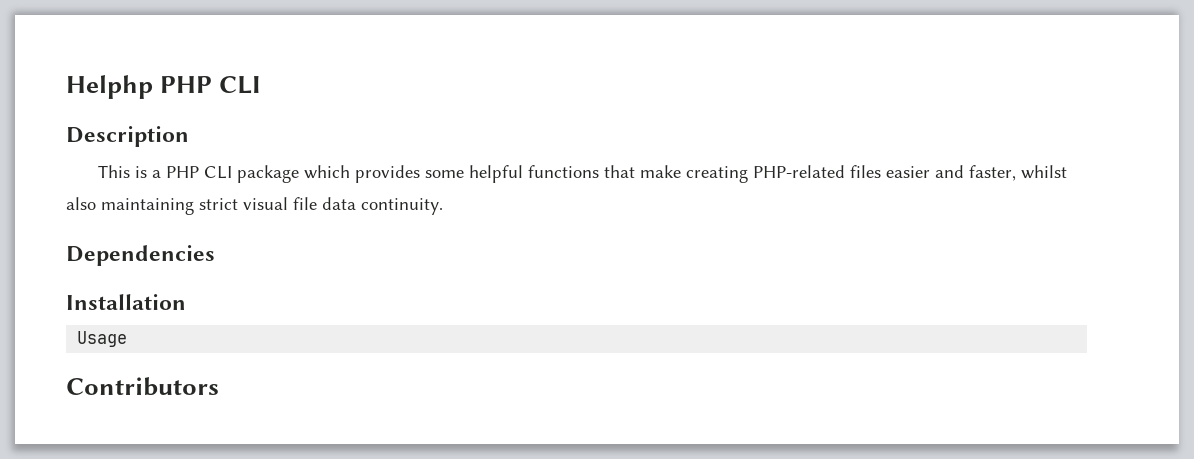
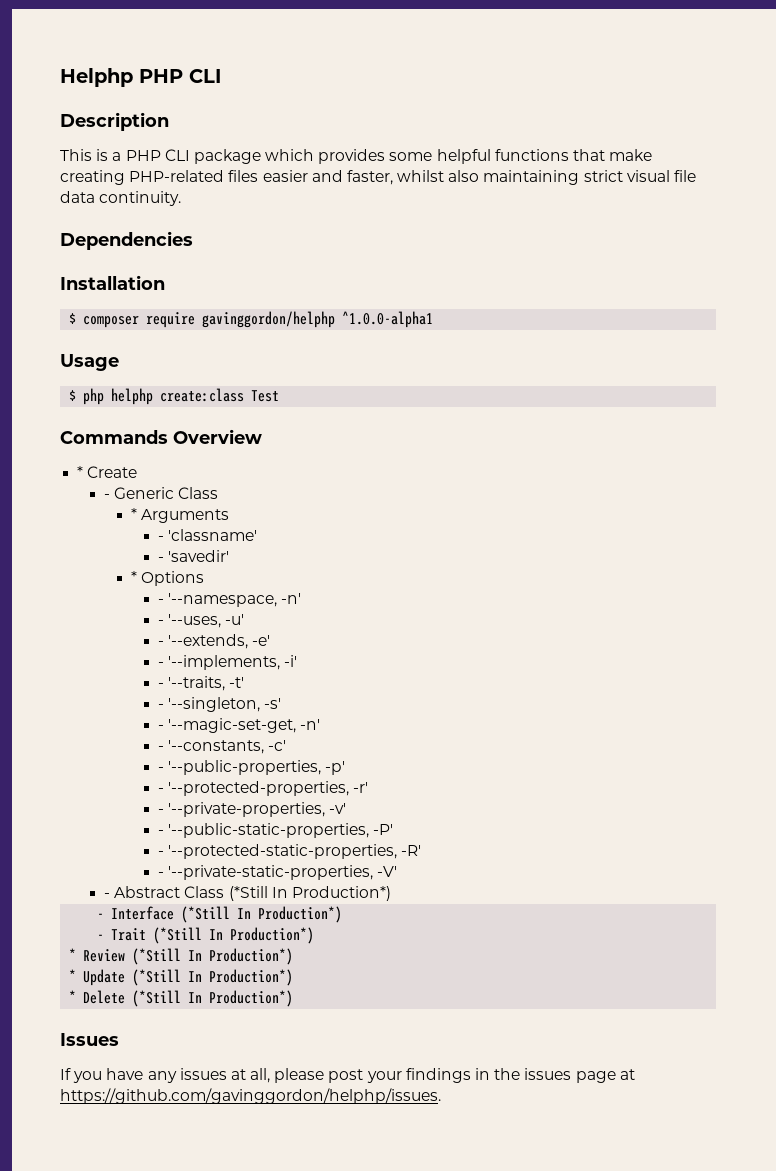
+ $ composer require gavinggordon/helphp ^1.0.0-alpha1
  Usage
- Contributors
+ $ php helphp create:class Test
+ Commands Overview
+ * Create
+ - Generic Class
+ * Arguments
+ - 'classname'
+ - 'savedir'
+ * Options
+ - '--namespace, -n'
+ - '--uses, -u'
+ - '--extends, -e'
+ - '--implements, -i'
+ - '--traits, -t'
+ - '--singleton, -s'
+ - '--magic-set-get, -n'
+ - '--constants, -c'
+ - '--public-properties, -p'
+ - '--protected-properties, -r'
+ - '--private-properties, -v'
+ - '--public-static-properties, -P'
+ - '--protected-static-properties, -R'
+ - '--private-static-properties, -V'
+ - Abstract Class (*Still In Production*)
+ - Interface (*Still In Production*)
+ - Trait (*Still In Production*)
+ * Review (*Still In Production*)
+ * Update (*Still In Production*)
+ * Delete (*Still In Production*)
+ Issues
+ If you have any issues at all, please post your findings in the issues page at https://github.com/gavinggordon/helphp/issues.

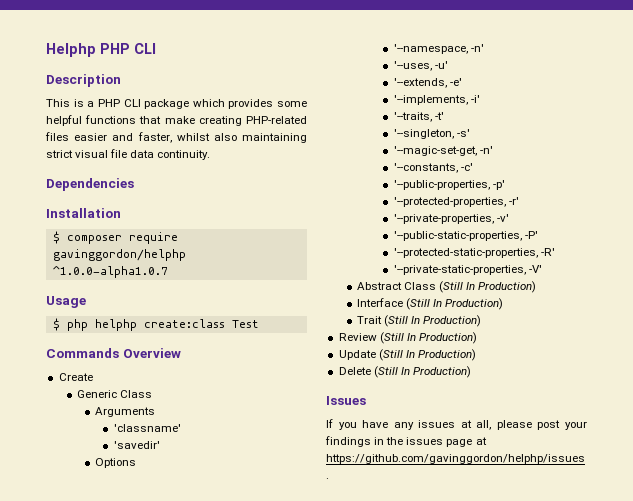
- $ composer require gavinggordon/helphp ^1.0.0-alpha1
+ $ composer require gavinggordon/helphp ^1.0.0-alpha1.0.7
- * Create
+ Create
- - Generic Class
+ Generic Class
- * Arguments
+ Arguments
- - 'classname'
+ 'classname'
- - 'savedir'
+ 'savedir'
- * Options
+ Options
- - '--namespace, -n'
+ '--namespace, -n'
- - '--uses, -u'
+ '--uses, -u'
- - '--extends, -e'
+ '--extends, -e'
- - '--implements, -i'
+ '--implements, -i'
- - '--traits, -t'
+ '--traits, -t'
- - '--singleton, -s'
+ '--singleton, -s'
- - '--magic-set-get, -n'
+ '--magic-set-get, -n'
- - '--constants, -c'
+ '--constants, -c'
- - '--public-properties, -p'
+ '--public-properties, -p'
- - '--protected-properties, -r'
+ '--protected-properties, -r'
- - '--private-properties, -v'
+ '--private-properties, -v'
- - '--public-static-properties, -P'
+ '--public-static-properties, -P'
- - '--protected-static-properties, -R'
+ '--protected-static-properties, -R'
- - '--private-static-properties, -V'
+ '--private-static-properties, -V'
- - Abstract Class (*Still In Production*)
- - Interface (*Still In Production*)
- - Trait (*Still In Production*)
- * Review (*Still In Production*)
- * Update (*Still In Production*)
- * Delete (*Still In Production*)
+ Abstract Class (Still In Production)
+ Interface (Still In Production)
+ Trait (Still In Production)
+ Review (Still In Production)
+ Update (Still In Production)
+ Delete (Still In Production)

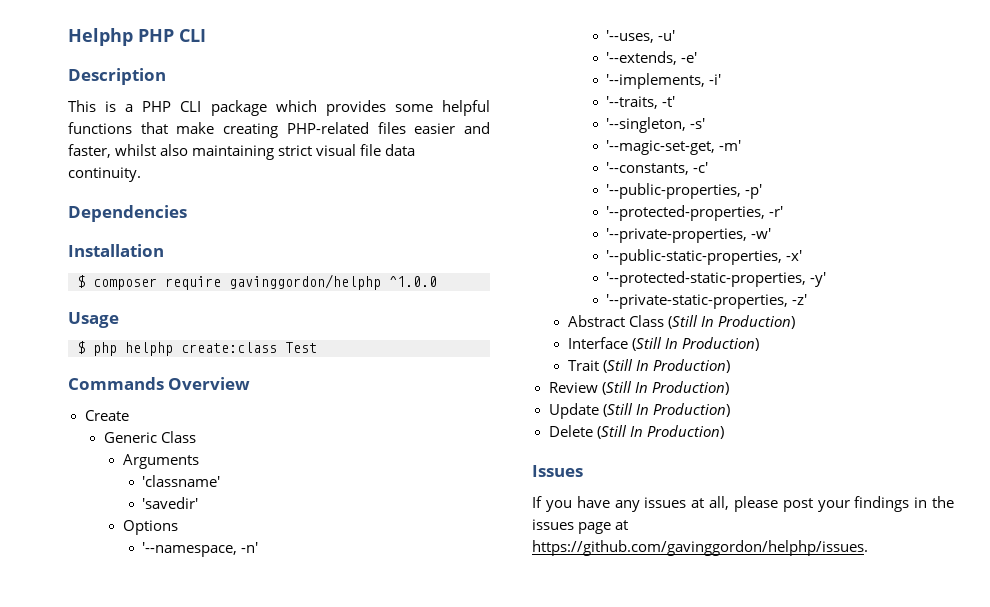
- $ composer require gavinggordon/helphp ^1.0.0-alpha1.0.7
+ $ composer require gavinggordon/helphp ^1.0.0
- '--magic-set-get, -n'
+ '--magic-set-get, -m'
- '--private-properties, -v'
+ '--private-properties, -w'
- '--public-static-properties, -P'
+ '--public-static-properties, -x'
- '--protected-static-properties, -R'
+ '--protected-static-properties, -y'
- '--private-static-properties, -V'
+ '--private-static-properties, -z'

